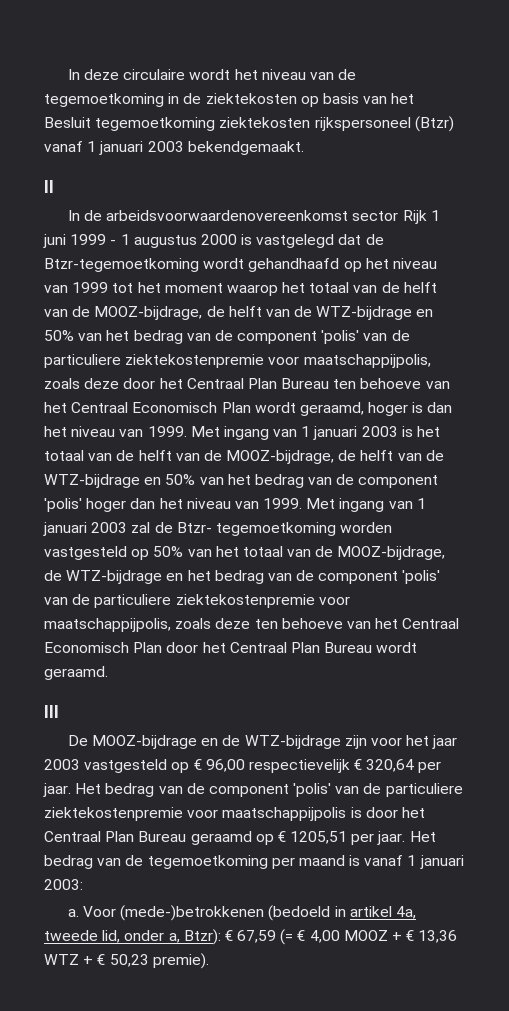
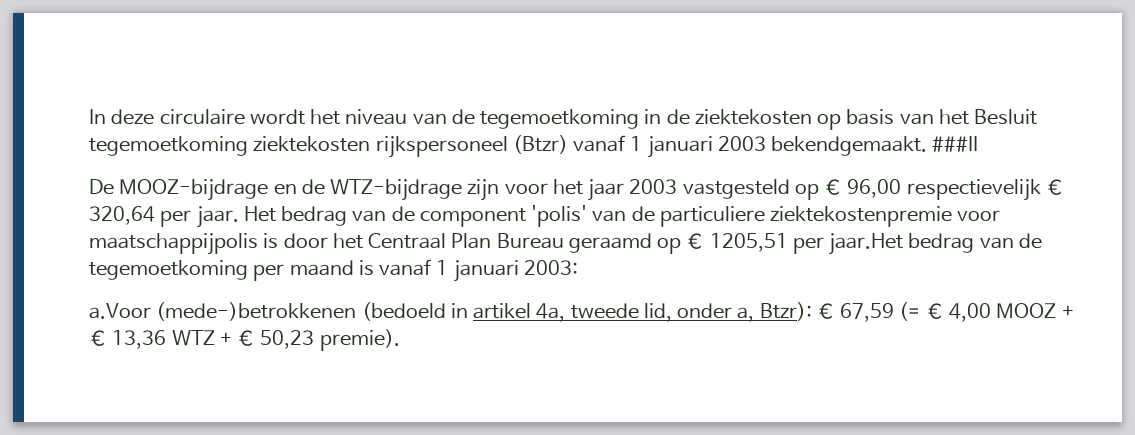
- In deze circulaire wordt het niveau van de tegemoetkoming in de ziektekosten op basis van het Besluit tegemoetkoming ziektekosten rijkspersoneel (Btzr) vanaf 1 januari 2003 bekendgemaakt.
- II
- In de arbeidsvoorwaardenovereenkomst sector Rijk 1 juni 1999 - 1 augustus 2000 is vastgelegd dat de Btzr-tegemoetkoming wordt gehandhaafd op het niveau van 1999 tot het moment waarop het totaal van de helft van de MOOZ-bijdrage, de helft van de WTZ-bijdrage en 50% van het bedrag van de component 'polis' van de particuliere ziektekostenpremie voor maatschappijpolis, zoals deze door het Centraal Plan Bureau ten behoeve van het Centraal Economisch Plan wordt geraamd, hoger is dan het niveau van 1999. Met ingang van 1 januari 2003 is het totaal van de helft van de MOOZ-bijdrage, de helft van de WTZ-bijdrage en 50% van het bedrag van de component 'polis' hoger dan het niveau van 1999. Met ingang van 1 januari 2003 zal de Btzr- tegemoetkoming worden vastgesteld op 50% van het totaal van de MOOZ-bijdrage, de WTZ-bijdrage en het bedrag van de component 'polis' van de particuliere ziektekostenpremie voor maatschappijpolis, zoals deze ten behoeve van het Centraal Economisch Plan door het Centraal Plan Bureau wordt geraamd.
- III
+ In deze circulaire wordt het niveau van de tegemoetkoming in de ziektekosten op basis van het Besluit tegemoetkoming ziektekosten rijkspersoneel (Btzr) vanaf 1 januari 2003 bekendgemaakt. ###II
- Het bedrag van de component 'polis' van de particuliere ziektekostenpremie voor maatschappijpolis is door het Centraal Plan Bureau geraamd op € 1205,51 per jaar. Het bedrag van de tegemoetkoming per maand is vanaf 1 januari 2003:
+ Het bedrag van de component 'polis' van de particuliere ziektekostenpremie voor maatschappijpolis is door het Centraal Plan Bureau geraamd op € 1205,51 per jaar.Het bedrag van de tegemoetkoming per maand is vanaf 1 januari 2003:
- a. Voor (mede-)betrokkenen (bedoeld in artikel 4a, tweede lid, onder a, Btzr): € 67,59 (= € 4,00 MOOZ + € 13,36 WTZ + € 50,23 premie).
+ a.Voor (mede-)betrokkenen (bedoeld in artikel 4a, tweede lid, onder a, Btzr): € 67,59 (= € 4,00 MOOZ + € 13,36 WTZ + € 50,23 premie).

